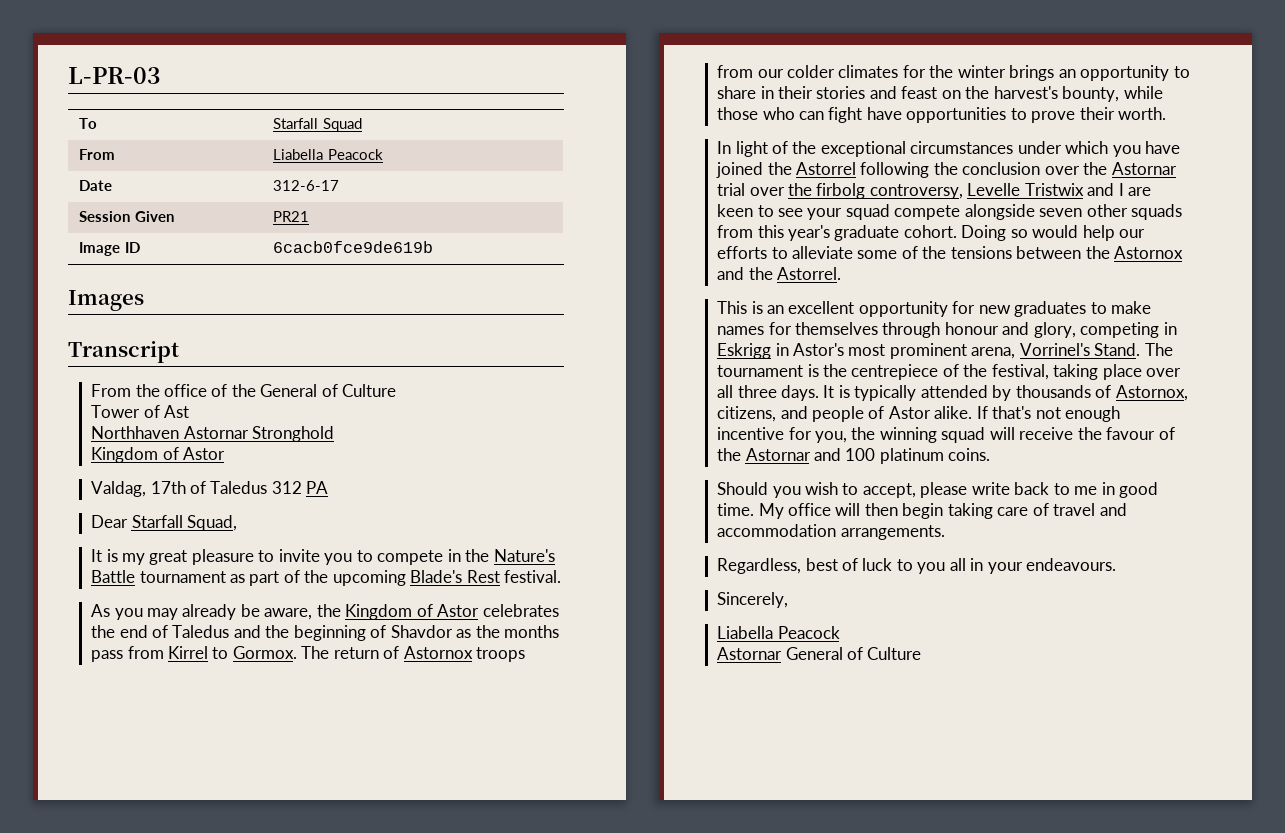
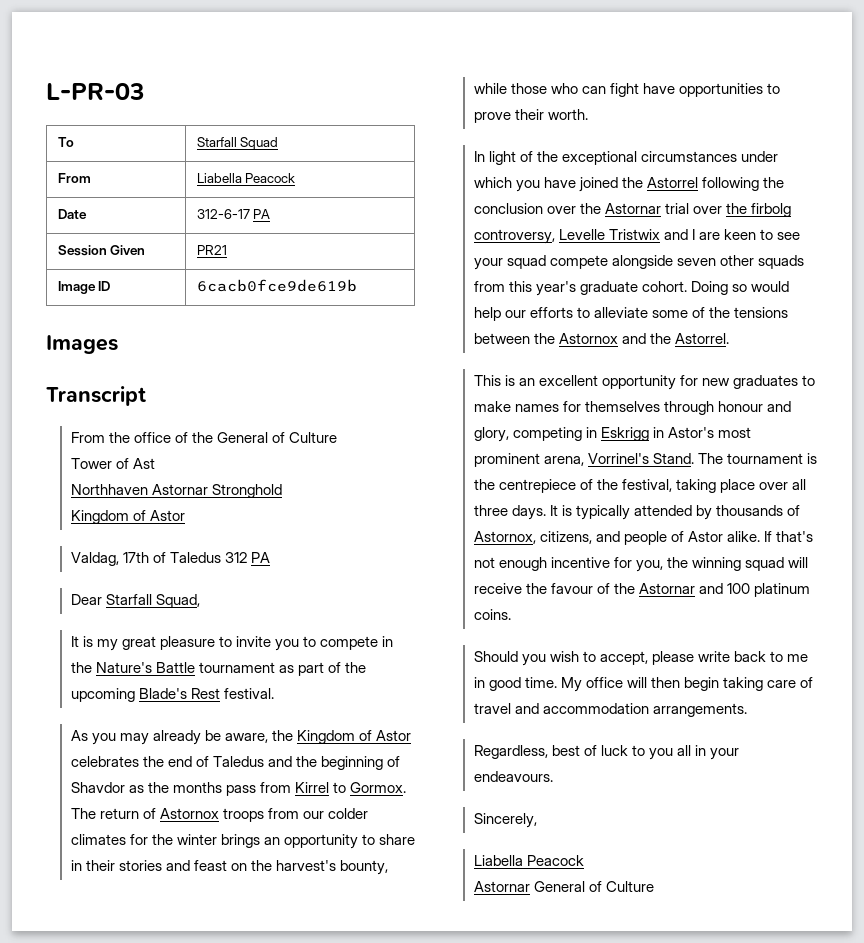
- Date | 312-6-17
+ Date | 312-6-17 PA

